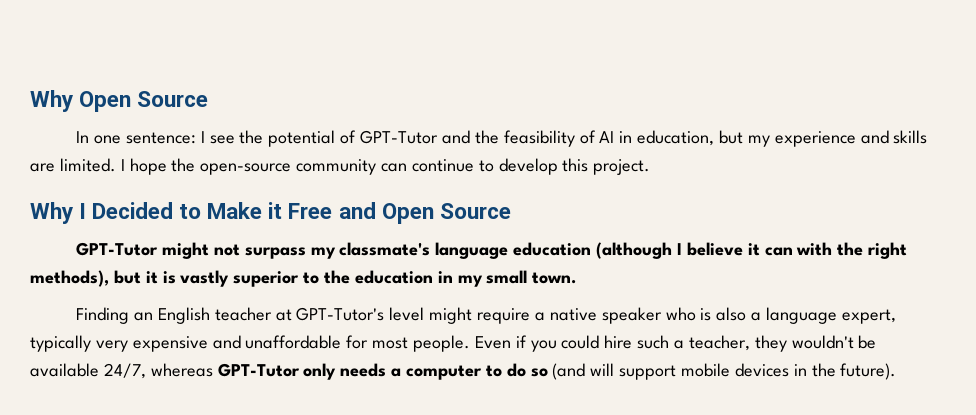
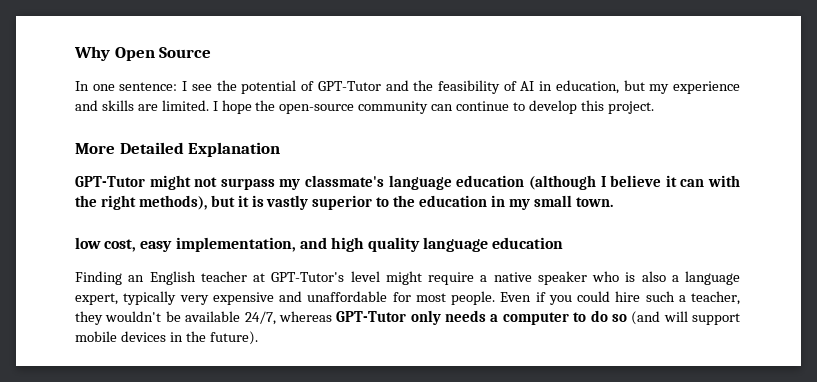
- Why I Decided to Make it Free and Open Source
+ More Detailed Explanation
+ low cost, easy implementation, and high quality language education

